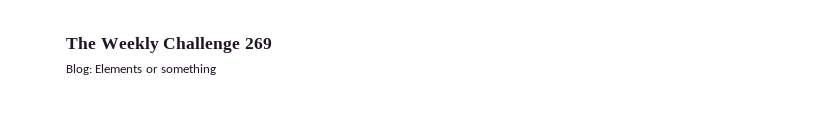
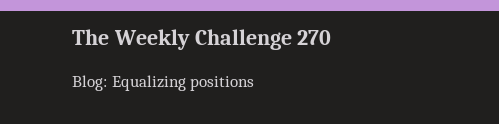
- The Weekly Challenge 269
+ The Weekly Challenge 270
- Blog: Elements or something
+ Blog: Equalizing positions

